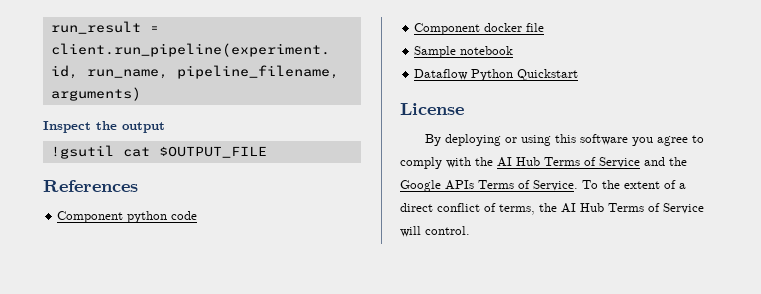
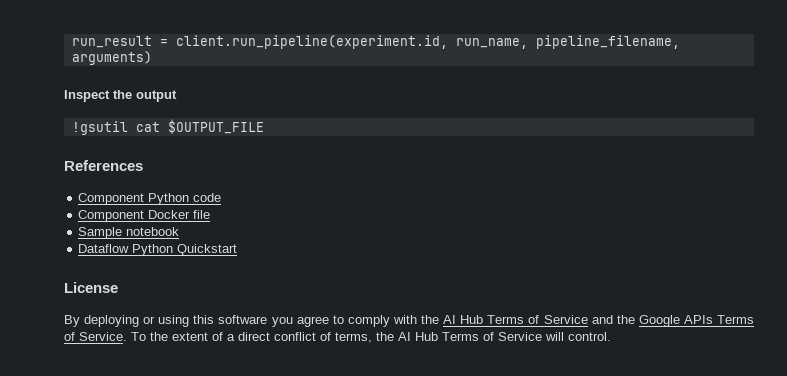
- Component python code
+ Component Python code
- Component docker file
+ Component Docker file

